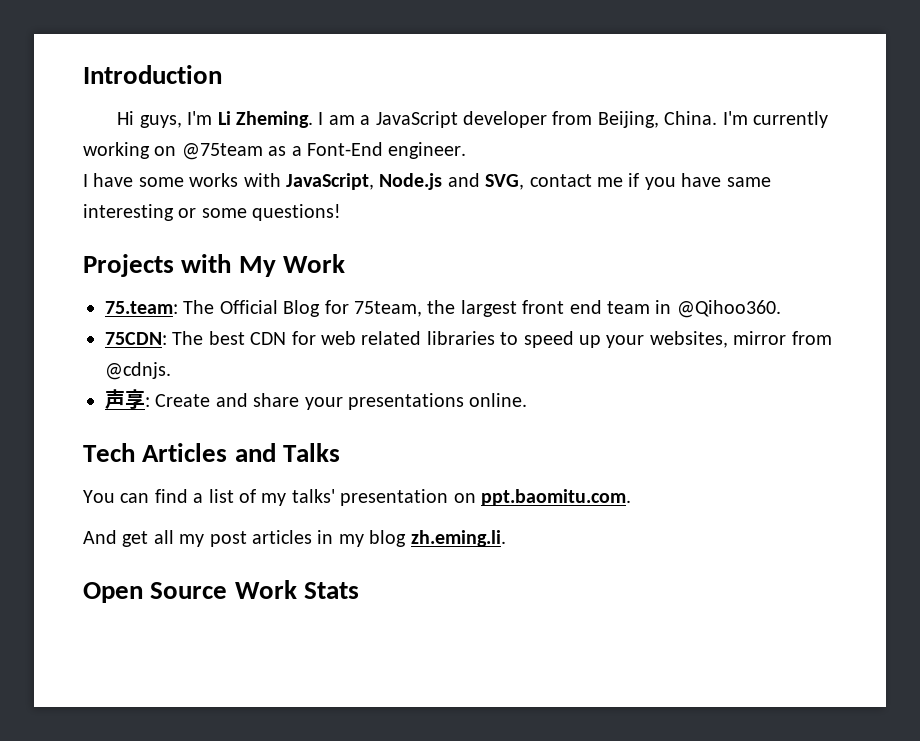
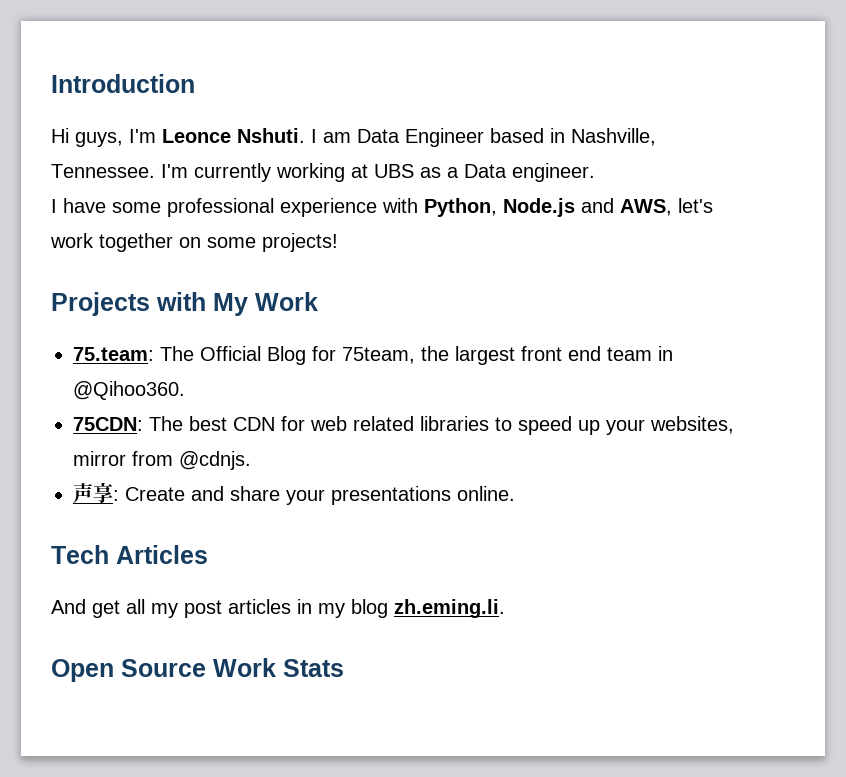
- Hi guys, I'm Li Zheming. I am a JavaScript developer from Beijing, China.
+ Hi guys, I'm Leonce Nshuti. I am Data Engineer based in Nashville, Tennessee.
- I'm currently working on @75team as a Font-End engineer.
+ I'm currently working at UBS as a Data engineer.
- I have some works with JavaScript, Node.js and SVG, contact me if you have same interesting or some questions!
+ I have some professional experience with Python, Node.js and AWS, let's work together on some projects!
- Tech Articles and Talks
- You can find a list of my talks' presentation on ppt.baomitu.com.
+ Tech Articles

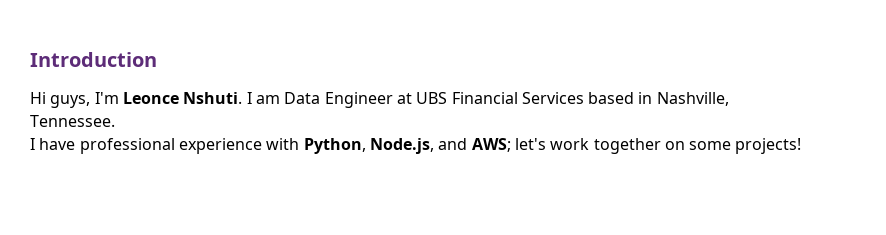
- I am Data Engineer based in Nashville, Tennessee. I'm currently working at UBS as a Data engineer.
+ I am Data Engineer at UBS Financial Services based in Nashville, Tennessee.
- I have some professional experience with Python, Node.js and AWS, let's work together on some projects!
+ I have professional experience with Python, Node.js, and AWS; let's work together on some projects!
- Projects with My Work
- 75.team: The Official Blog for 75team, the largest front end team in @Qihoo360.
- 75CDN: The best CDN for web related libraries to speed up your websites, mirror from @cdnjs.
- 声享: Create and share your presentations online.
- Tech Articles
- And get all my post articles in my blog zh.eming.li.
- Open Source Work Stats

